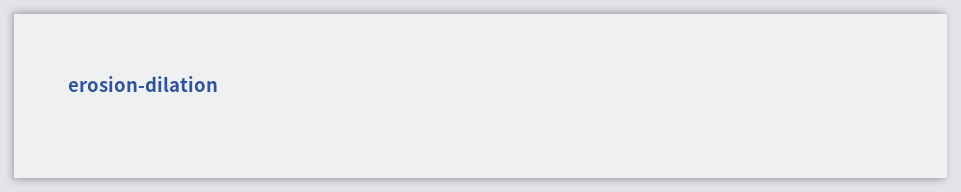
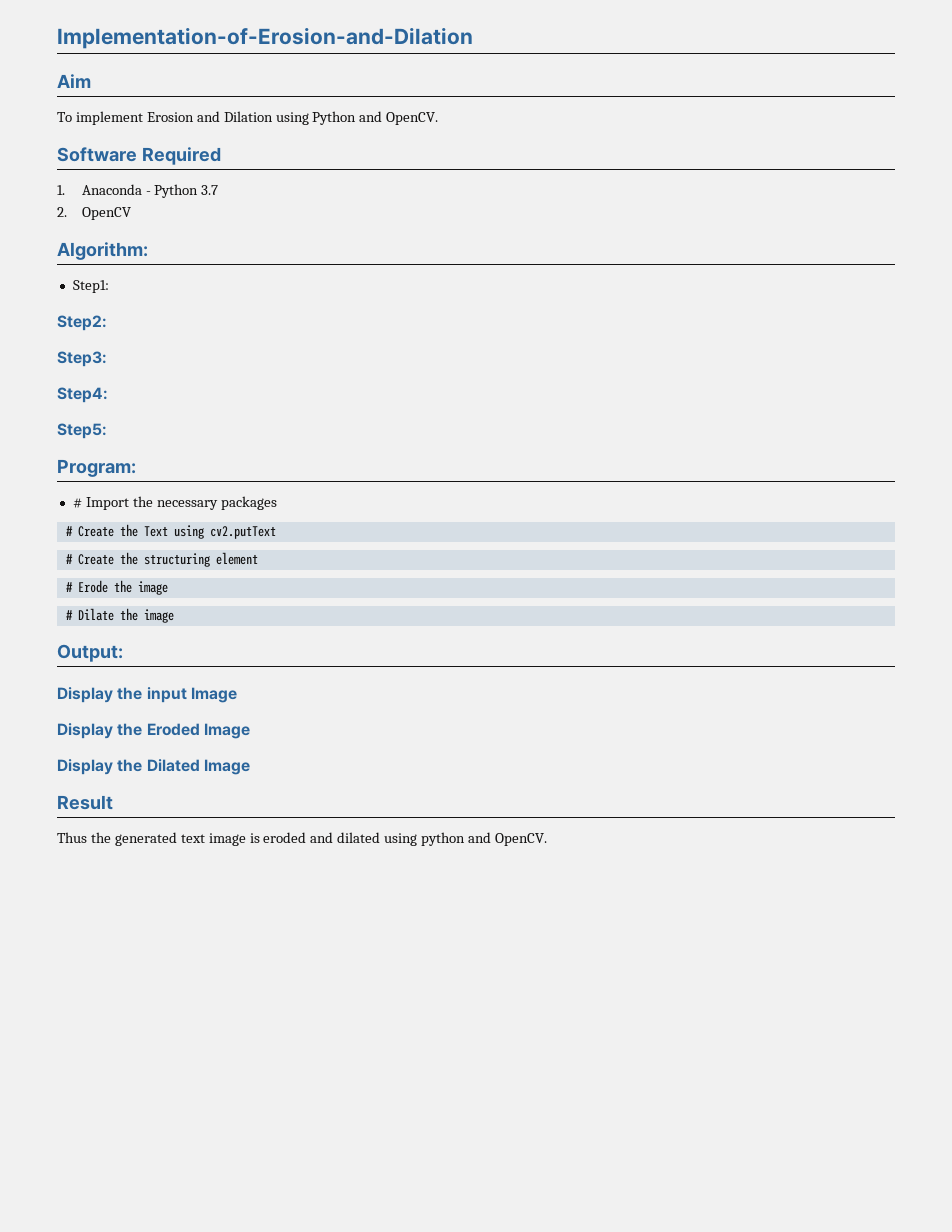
- erosion-dilation
+ Implementation-of-Erosion-and-Dilation
+ Aim
+ To implement Erosion and Dilation using Python and OpenCV.
+ Software Required
+ 1. Anaconda - Python 3.7
+ 2. OpenCV
+ Algorithm:
+ Step1:
+ Step2:
+ Step3:
+ Step4:
+ Step5:
+ Program:
+ # Import the necessary packages
+ # Create the Text using cv2.putText
+ # Create the structuring element
+ # Erode the image
+ # Dilate the image
+ Output:
+ Display the input Image
+ Display the Eroded Image
+ Display the Dilated Image
+ Result
+ Thus the generated text image is eroded and dilated using python and OpenCV.

